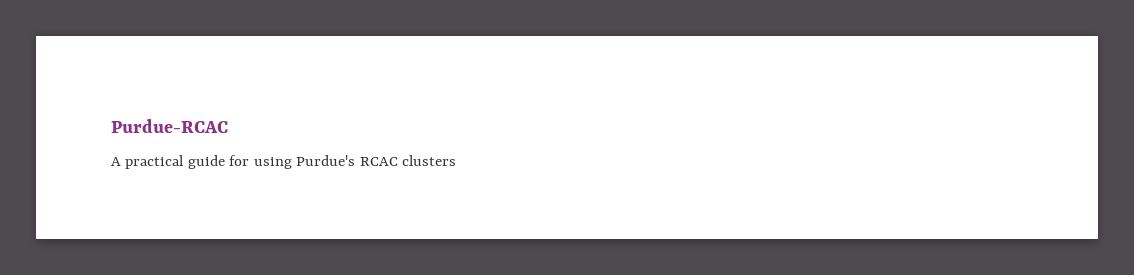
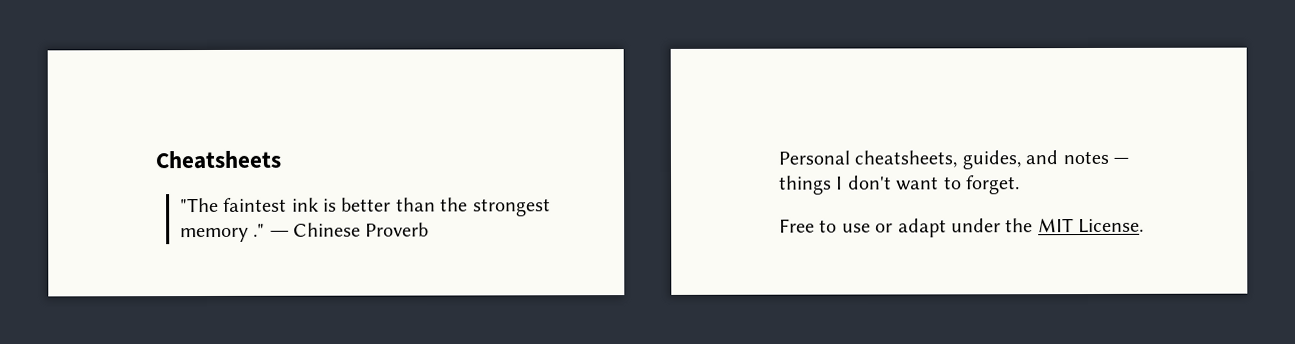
- Purdue-RCAC
- A practical guide for using Purdue's RCAC clusters
+ Cheatsheets
+ "The faintest ink is better than the strongest memory ." ― Chinese Proverb
+ Personal cheatsheets, guides, and notes — things I don't want to forget.
+ Free to use or adapt under the MIT License.

